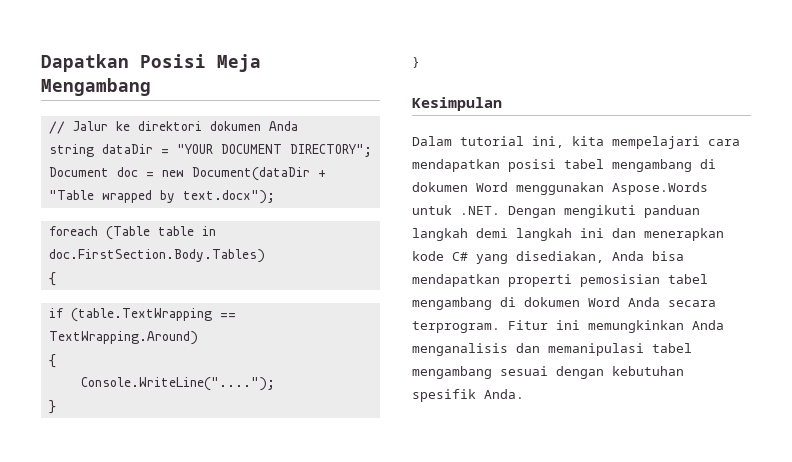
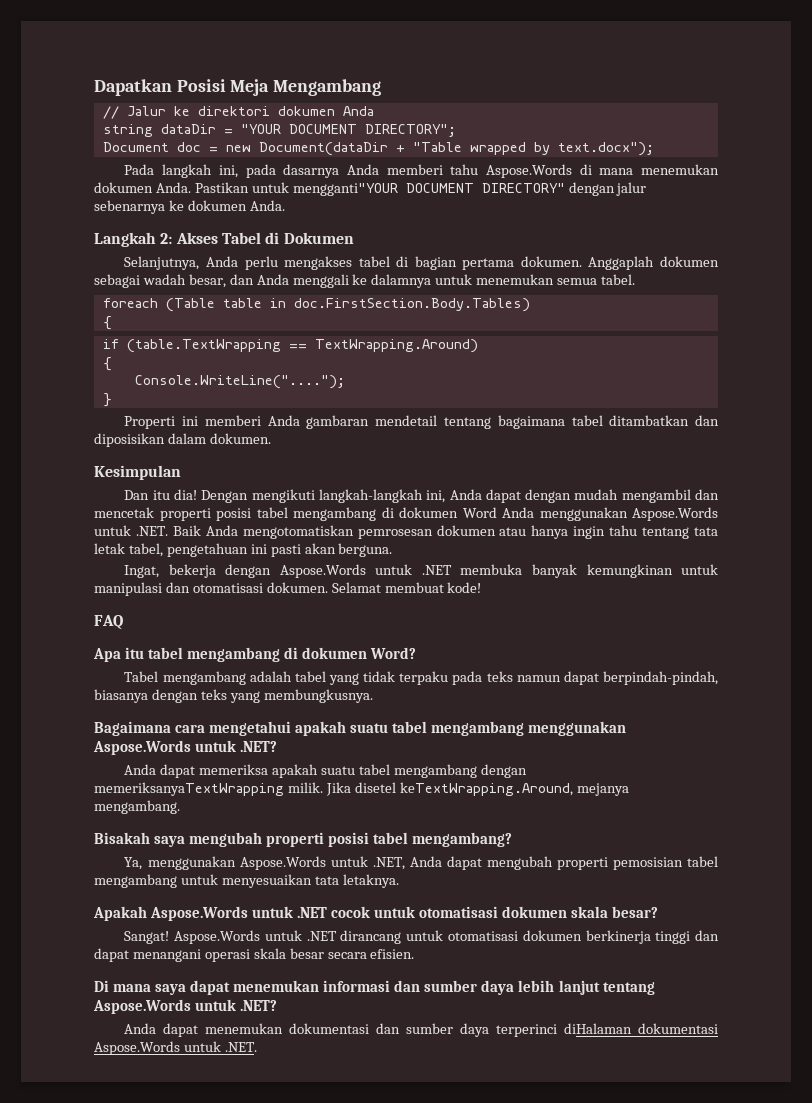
+ Pada langkah ini, pada dasarnya Anda memberi tahu Aspose.Words di mana menemukan dokumen Anda. Pastikan untuk mengganti"YOUR DOCUMENT DIRECTORY" dengan jalur sebenarnya ke dokumen Anda.
+ Langkah 2: Akses Tabel di Dokumen
+ Selanjutnya, Anda perlu mengakses tabel di bagian pertama dokumen. Anggaplah dokumen sebagai wadah besar, dan Anda menggali ke dalamnya untuk menemukan semua tabel.
  Console.WriteLine("....");
  }
- }
+ Properti ini memberi Anda gambaran mendetail tentang bagaimana tabel ditambatkan dan diposisikan dalam dokumen.
  Kesimpulan
- Dalam tutorial ini, kita mempelajari cara mendapatkan posisi tabel mengambang di dokumen Word menggunakan Aspose.Words untuk .NET. Dengan mengikuti panduan langkah demi langkah ini dan menerapkan kode C# yang disediakan, Anda bisa mendapatkan properti pemosisian tabel mengambang di dokumen Word Anda secara terprogram. Fitur ini memungkinkan Anda menganalisis dan memanipulasi tabel mengambang sesuai dengan kebutuhan spesifik Anda.
+ Dan itu dia! Dengan mengikuti langkah-langkah ini, Anda dapat dengan mudah mengambil dan mencetak properti posisi tabel mengambang di dokumen Word Anda menggunakan Aspose.Words untuk .NET. Baik Anda mengotomatiskan pemrosesan dokumen atau hanya ingin tahu tentang tata letak tabel, pengetahuan ini pasti akan berguna.
+ Ingat, bekerja dengan Aspose.Words untuk .NET membuka banyak kemungkinan untuk manipulasi dan otomatisasi dokumen. Selamat membuat kode!
+ FAQ
+ Apa itu tabel mengambang di dokumen Word?
+ Tabel mengambang adalah tabel yang tidak terpaku pada teks namun dapat berpindah-pindah, biasanya dengan teks yang membungkusnya.
+ Bagaimana cara mengetahui apakah suatu tabel mengambang menggunakan Aspose.Words untuk .NET?
+ Anda dapat memeriksa apakah suatu tabel mengambang dengan memeriksanyaTextWrapping milik. Jika disetel keTextWrapping.Around, mejanya mengambang.
+ Bisakah saya mengubah properti posisi tabel mengambang?
+ Ya, menggunakan Aspose.Words untuk .NET, Anda dapat mengubah properti pemosisian tabel mengambang untuk menyesuaikan tata letaknya.
+ Apakah Aspose.Words untuk .NET cocok untuk otomatisasi dokumen skala besar?
+ Sangat! Aspose.Words untuk .NET dirancang untuk otomatisasi dokumen berkinerja tinggi dan dapat menangani operasi skala besar secara efisien.
+ Di mana saya dapat menemukan informasi dan sumber daya lebih lanjut tentang Aspose.Words untuk .NET?
+ Anda dapat menemukan dokumentasi dan sumber daya terperinci diHalaman dokumentasi Aspose.Words untuk .NET.

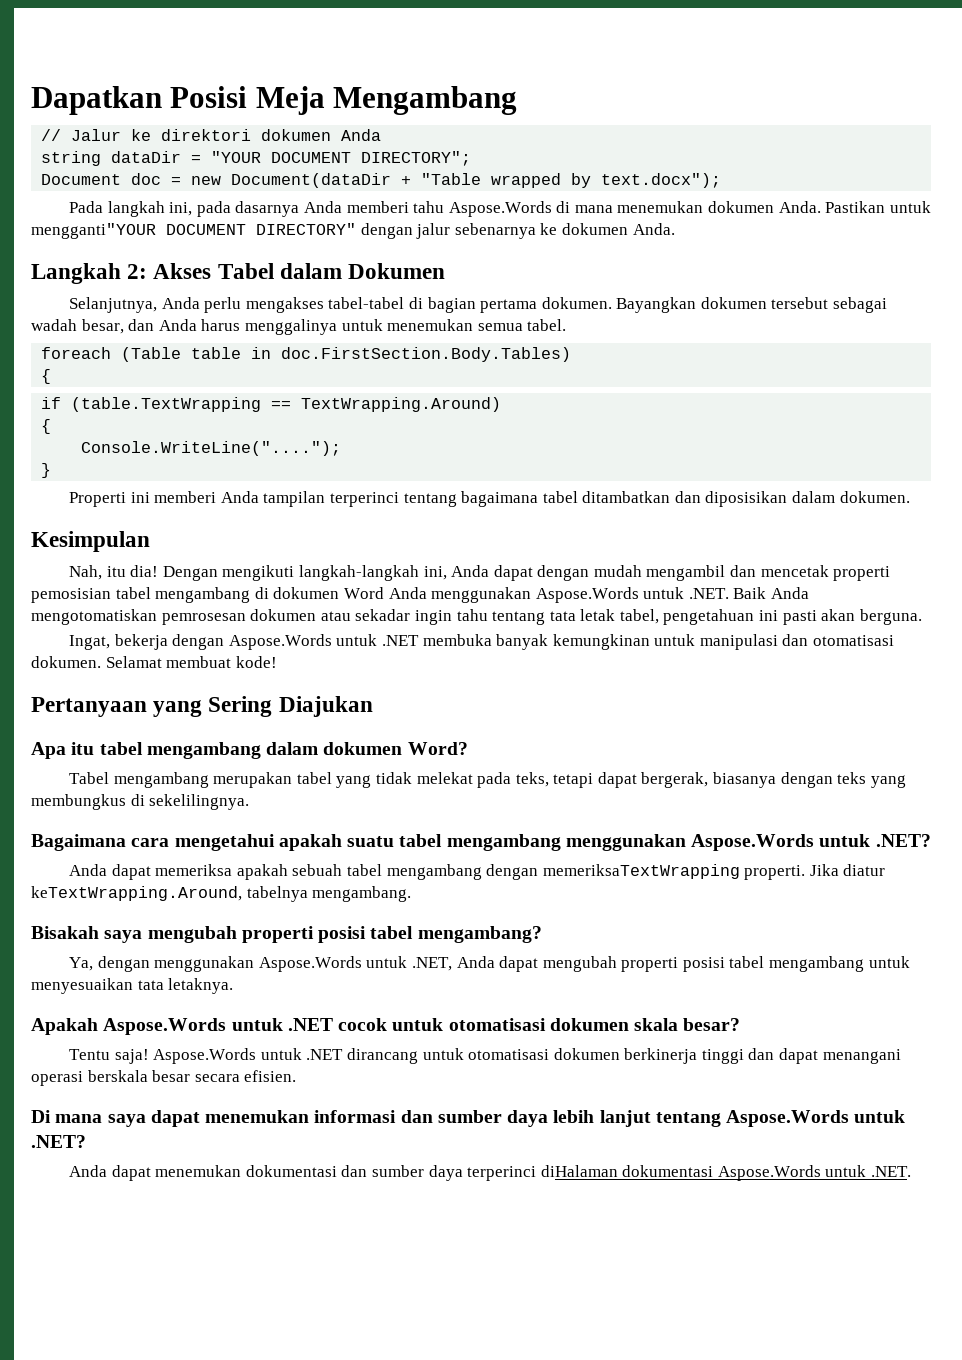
- Langkah 2: Akses Tabel di Dokumen
+ Langkah 2: Akses Tabel dalam Dokumen
- Selanjutnya, Anda perlu mengakses tabel di bagian pertama dokumen.
+ Selanjutnya, Anda perlu mengakses tabel-tabel di bagian pertama dokumen.
- Anggaplah dokumen sebagai wadah besar, dan Anda menggali ke dalamnya untuk menemukan semua tabel.
+ Bayangkan dokumen tersebut sebagai wadah besar, dan Anda harus menggalinya untuk menemukan semua tabel.
- Properti ini memberi Anda gambaran mendetail tentang bagaimana tabel ditambatkan dan diposisikan dalam dokumen.
+ Properti ini memberi Anda tampilan terperinci tentang bagaimana tabel ditambatkan dan diposisikan dalam dokumen.
- Dan itu dia!
+ Nah, itu dia!
- Dengan mengikuti langkah-langkah ini, Anda dapat dengan mudah mengambil dan mencetak properti posisi tabel mengambang di dokumen Word Anda menggunakan Aspose.Words untuk .NET. Baik Anda mengotomatiskan pemrosesan dokumen atau hanya ingin tahu tentang tata letak tabel, pengetahuan ini pasti akan berguna.
+ Dengan mengikuti langkah-langkah ini, Anda dapat dengan mudah mengambil dan mencetak properti pemosisian tabel mengambang di dokumen Word Anda menggunakan Aspose.Words untuk .NET. Baik Anda mengotomatiskan pemrosesan dokumen atau sekadar ingin tahu tentang tata letak tabel, pengetahuan ini pasti akan berguna.
- FAQ
+ Pertanyaan yang Sering Diajukan
- Apa itu tabel mengambang di dokumen Word?
+ Apa itu tabel mengambang dalam dokumen Word?
- Tabel mengambang adalah tabel yang tidak terpaku pada teks namun dapat berpindah-pindah, biasanya dengan teks yang membungkusnya.
+ Tabel mengambang merupakan tabel yang tidak melekat pada teks, tetapi dapat bergerak, biasanya dengan teks yang membungkus di sekelilingnya.
- Anda dapat memeriksa apakah suatu tabel mengambang dengan memeriksanyaTextWrapping milik. Jika disetel keTextWrapping.Around, mejanya mengambang.
+ Anda dapat memeriksa apakah sebuah tabel mengambang dengan memeriksaTextWrapping properti. Jika diatur keTextWrapping.Around, tabelnya mengambang.
- Ya, menggunakan Aspose.Words untuk .NET, Anda dapat mengubah properti pemosisian tabel mengambang untuk menyesuaikan tata letaknya.
+ Ya, dengan menggunakan Aspose.Words untuk .NET, Anda dapat mengubah properti posisi tabel mengambang untuk menyesuaikan tata letaknya.
- Sangat!
+ Tentu saja!
- Aspose.Words untuk .NET dirancang untuk otomatisasi dokumen berkinerja tinggi dan dapat menangani operasi skala besar secara efisien.
+ Aspose.Words untuk .NET dirancang untuk otomatisasi dokumen berkinerja tinggi dan dapat menangani operasi berskala besar secara efisien.

